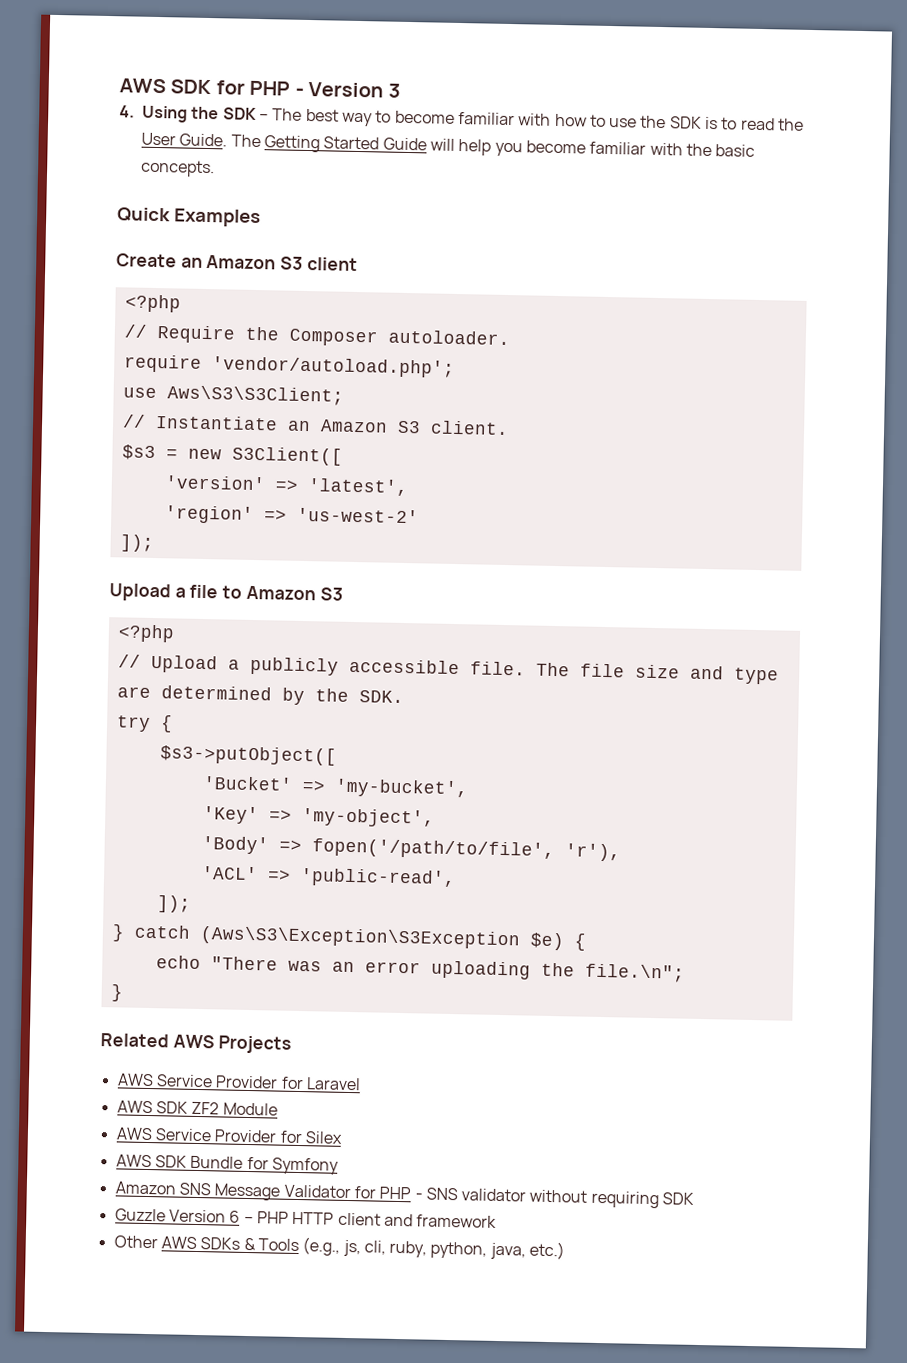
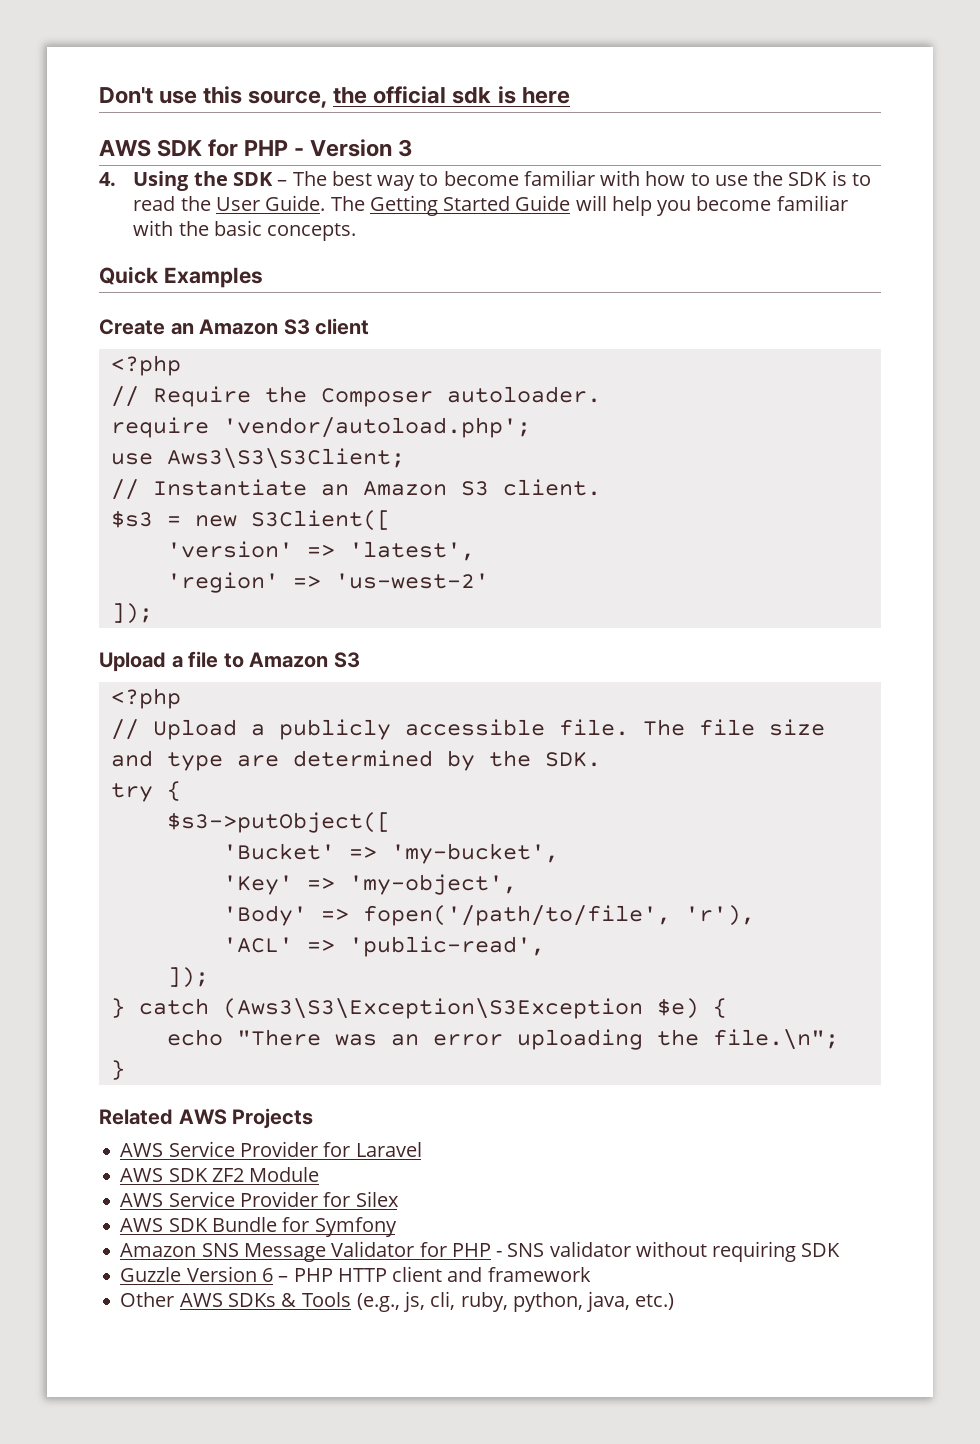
+ Don't use this source, the official sdk is here
- use Aws\S3\S3Client;
+ use Aws3\S3\S3Client;
- } catch (Aws\S3\Exception\S3Exception $e) {
+ } catch (Aws3\S3\Exception\S3Exception $e) {

